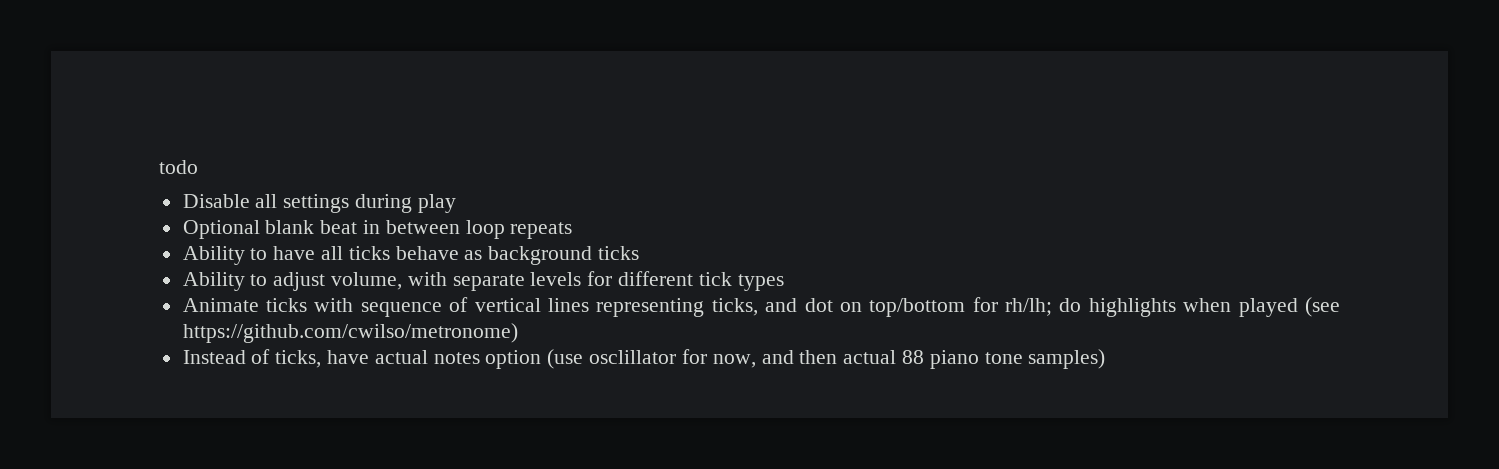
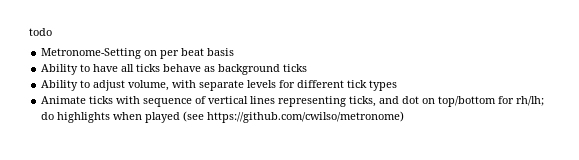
- Disable all settings during play
- Optional blank beat in between loop repeats
+ Metronome-Setting on per beat basis
- Instead of ticks, have actual notes option (use osclillator for now, and then actual 88 piano tone samples)

